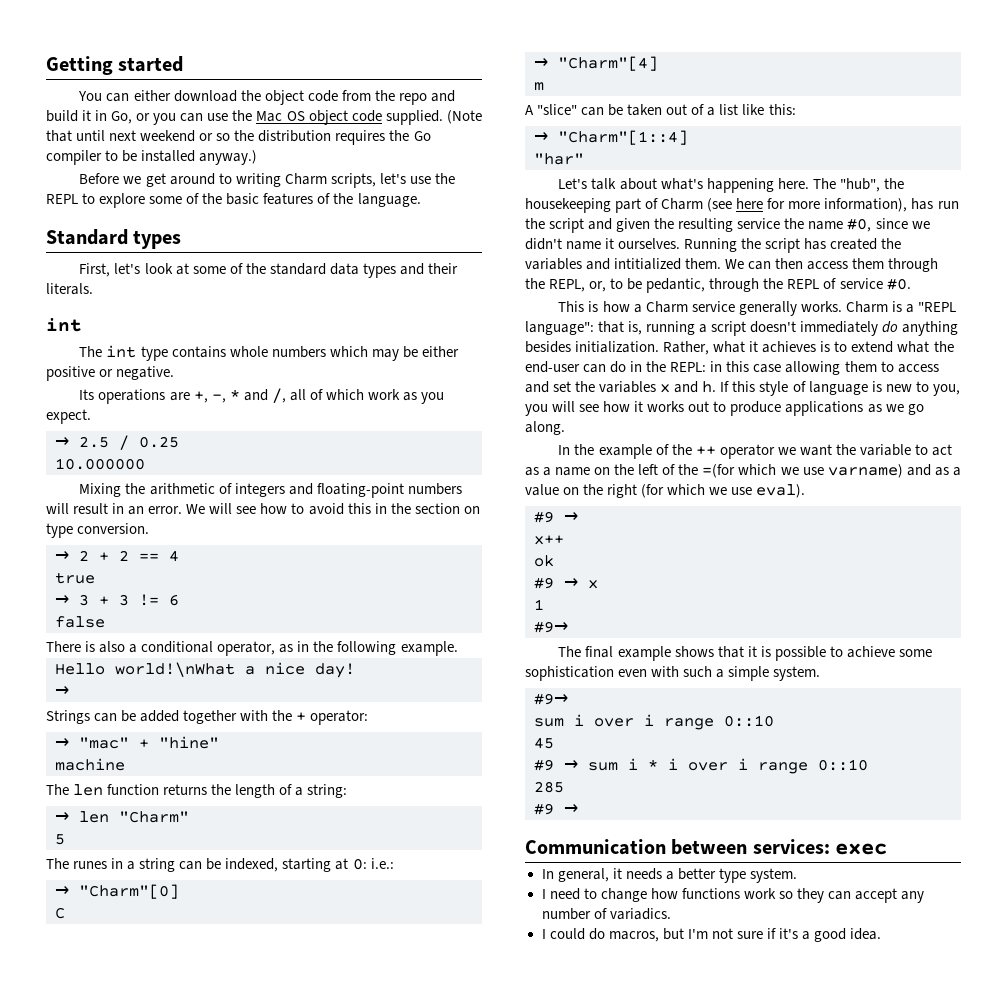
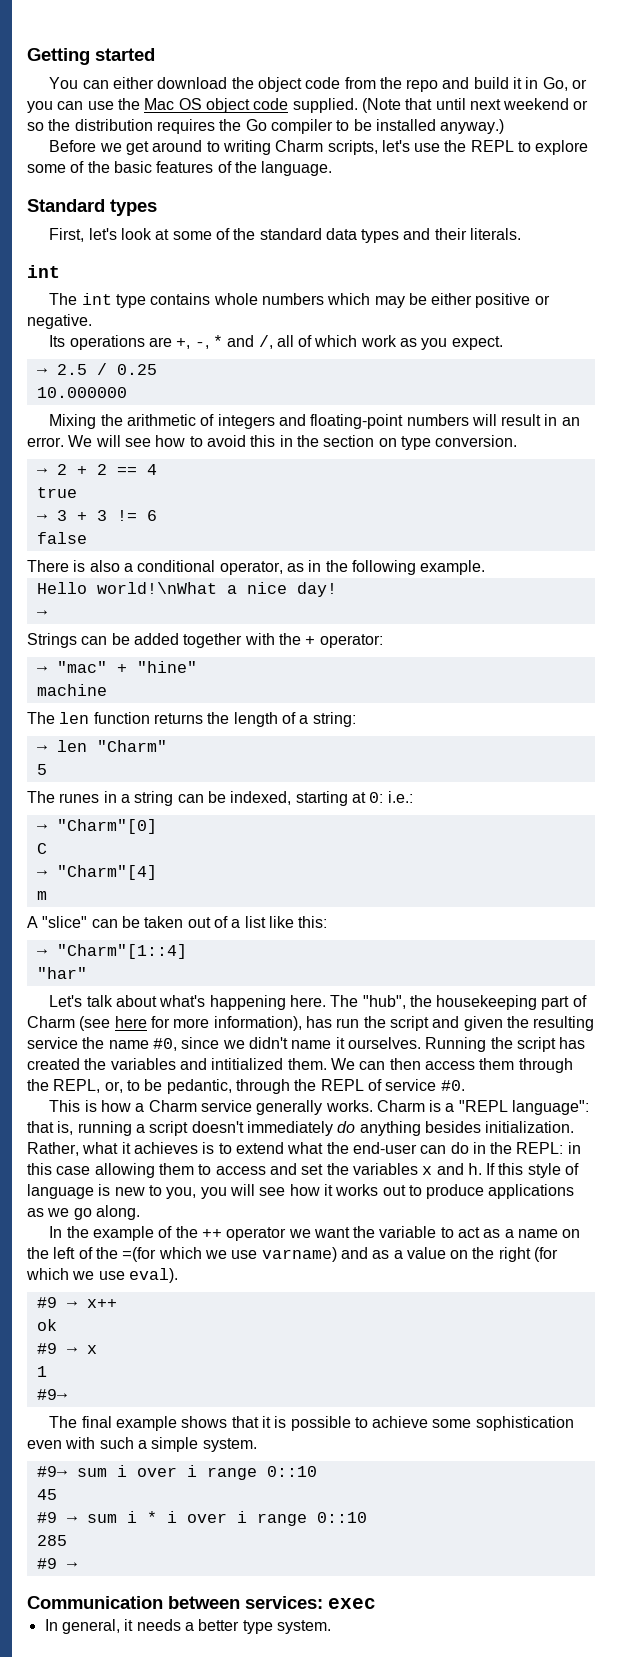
  In the example of the ++ operator we want the variable to act as a name on the left of the =(for which we use varname) and as a value on the right (for which we use eval).
- #9 →
- x++
+ #9 → x++
  The final example shows that it is possible to achieve some sophistication even with such a simple system.
- #9→
- sum i over i range 0::10
+ #9→ sum i over i range 0::10
- I need to change how functions work so they can accept any number of variadics.
- I could do macros, but I'm not sure if it's a good idea.

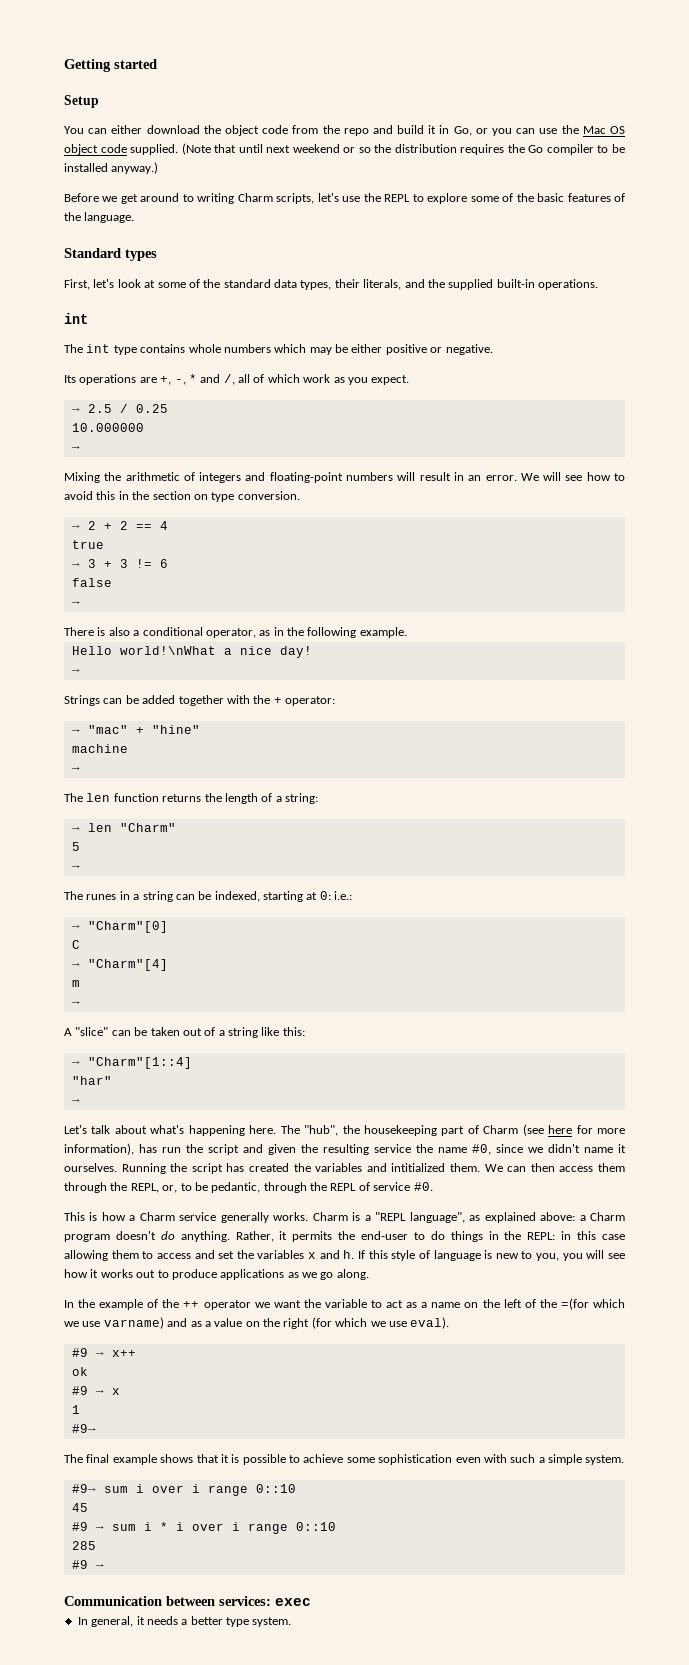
+ Setup
- First, let's look at some of the standard data types and their literals.
+ First, let's look at some of the standard data types, their literals, and the supplied built-in operations.
  10.000000
+ →
  false
+ →
  machine
+ →
  5
+ →
  m
+ →
- A "slice" can be taken out of a list like this:
+ A "slice" can be taken out of a string like this:
  "har"
+ →
- Charm is a "REPL language": that is, running a script doesn't immediately do anything besides initialization. Rather, what it achieves is to extend what the end-user can do in the REPL: in this case allowing them to access and set the variables x and h.
+ Charm is a "REPL language", as explained above: a Charm program doesn't do anything. Rather, it permits the end-user to do things in the REPL: in this case allowing them to access and set the variables x and h.

